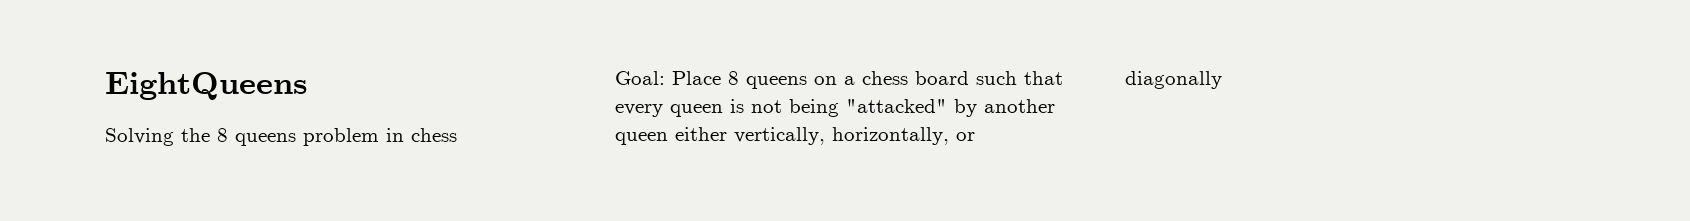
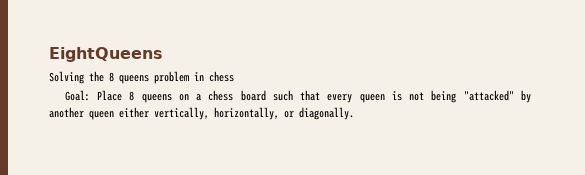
- Goal: Place 8 queens on a chess board such that every queen is not being "attacked" by another queen either vertically, horizontally, or diagonally
+ Goal: Place 8 queens on a chess board such that every queen is not being "attacked" by another queen either vertically, horizontally, or diagonally.

